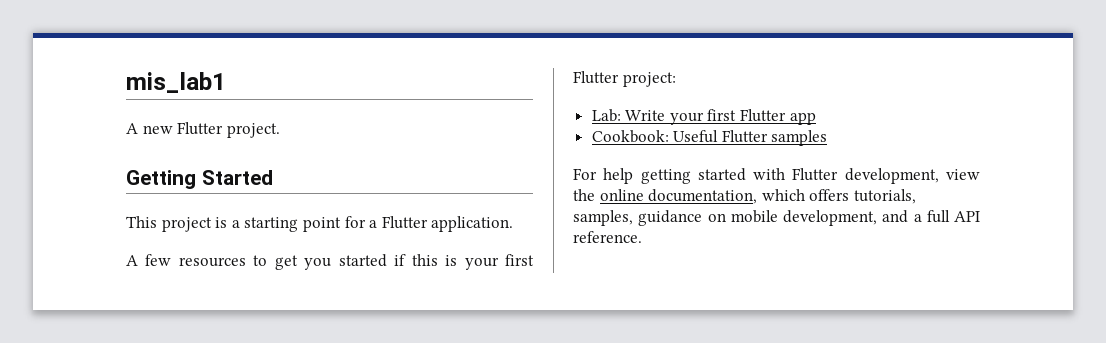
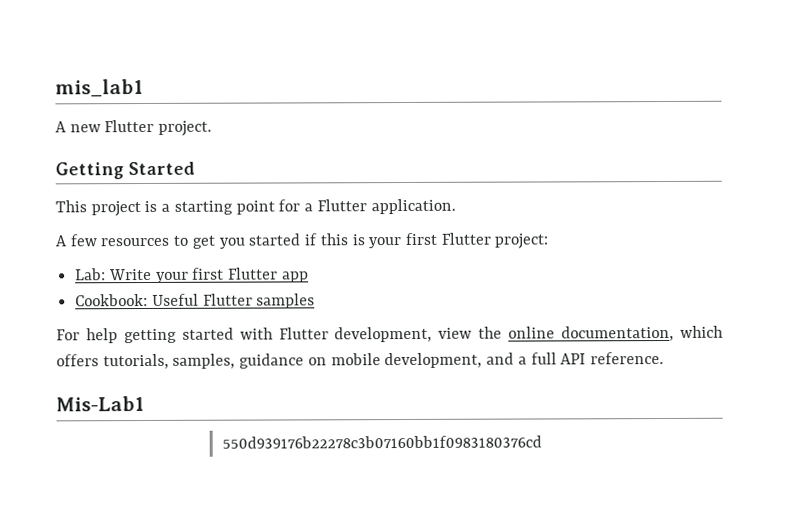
+ Mis-Lab1
+ 550d939176b22278c3b07160bb1f0983180376cd

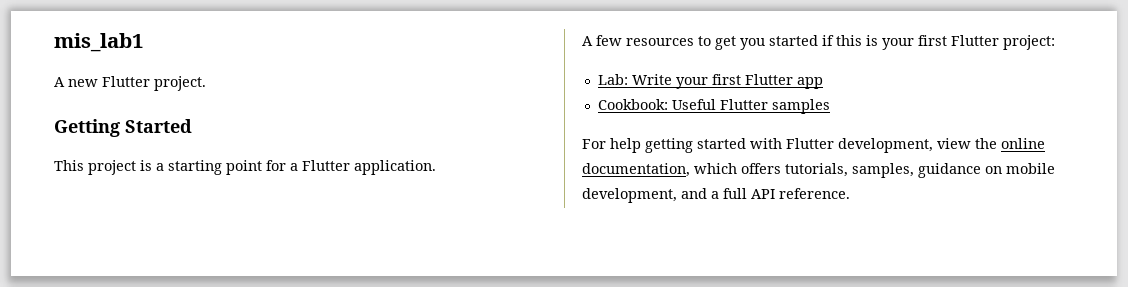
- Mis-Lab1
- 550d939176b22278c3b07160bb1f0983180376cd

